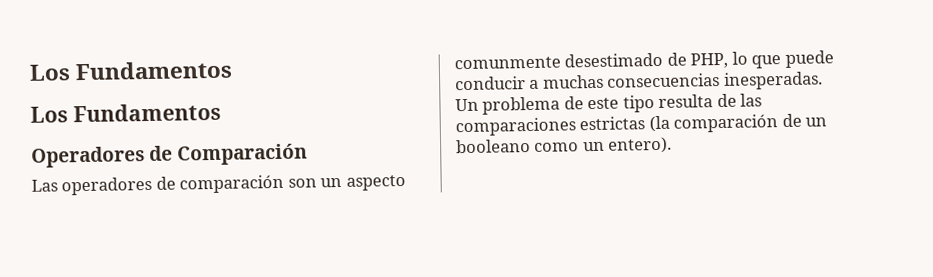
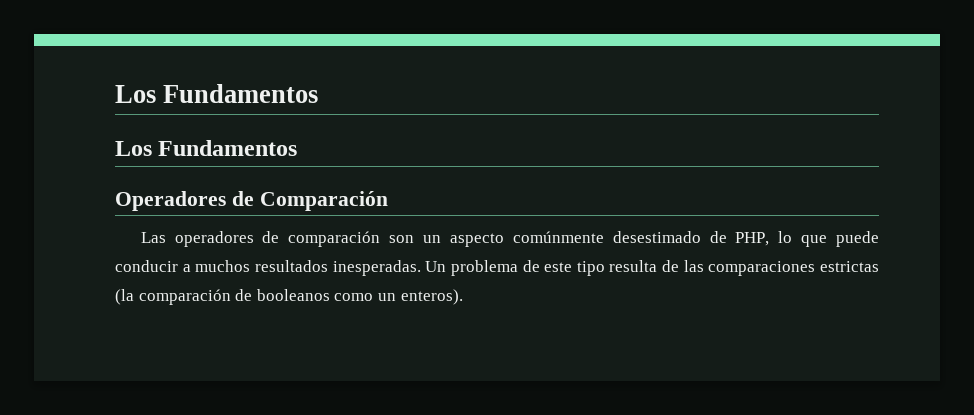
- Las operadores de comparación son un aspecto comunmente desestimado de PHP, lo que puede conducir a muchas consecuencias inesperadas.
+ Las operadores de comparación son un aspecto comúnmente desestimado de PHP, lo que puede conducir a muchos resultados inesperadas.
- Un problema de este tipo resulta de las comparaciones estrictas (la comparación de un booleano como un entero).
+ Un problema de este tipo resulta de las comparaciones estrictas (la comparación de booleanos como un enteros).

